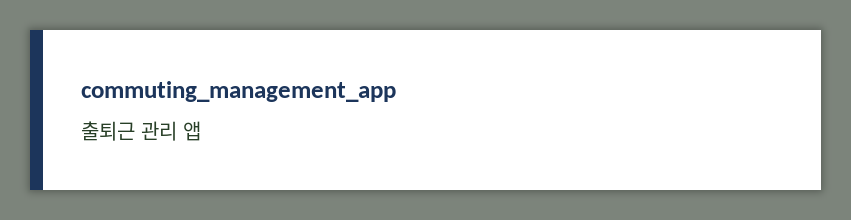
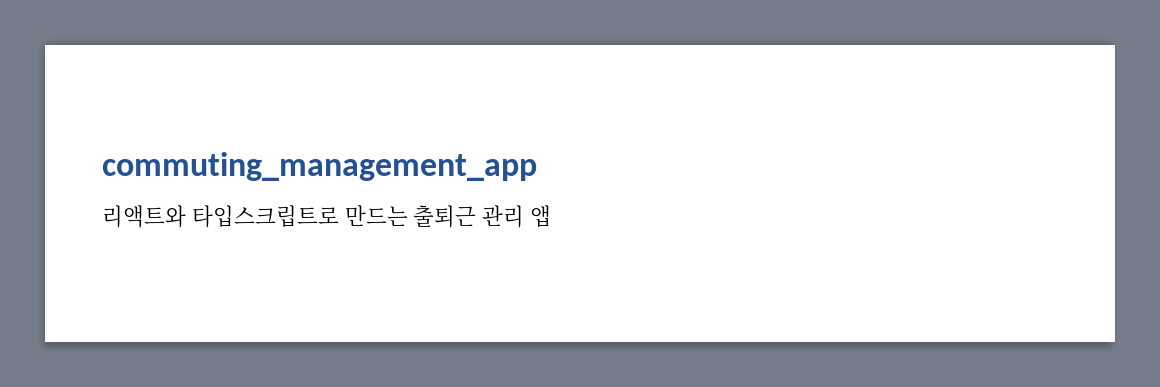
- 출퇴근 관리 앱
+ 리액트와 타입스크립트로 만드는 출퇴근 관리 앱

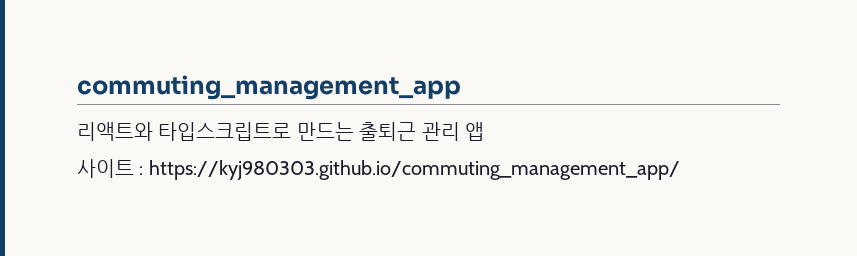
+ 사이트 : https://kyj980303.github.io/commuting_management_app/

